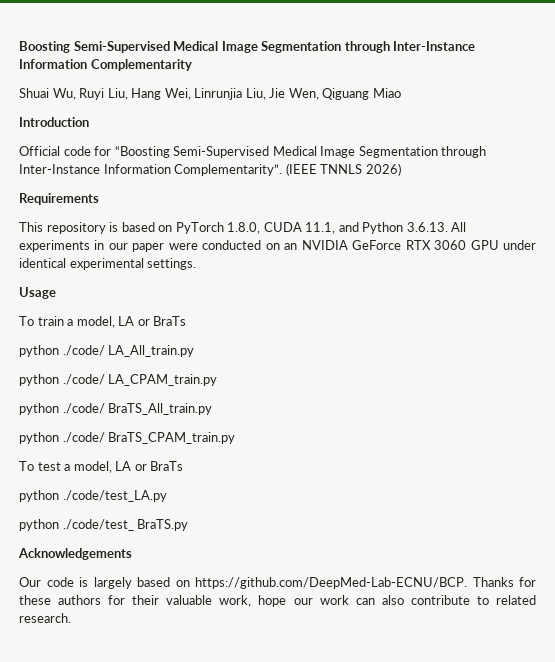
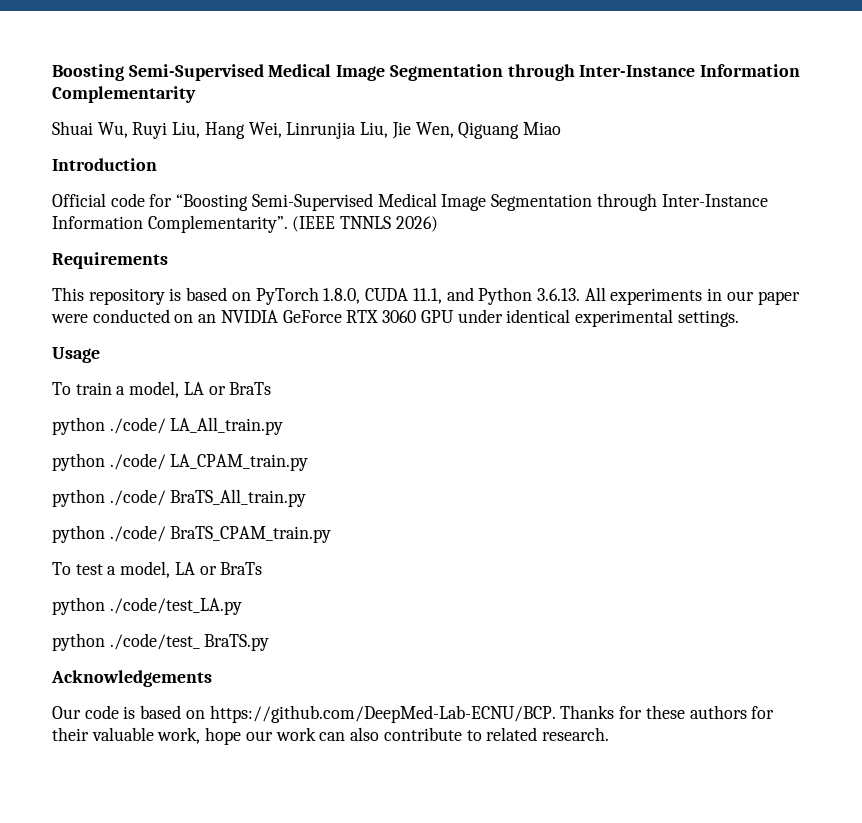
- Our code is largely based on https://github.com/DeepMed-Lab-ECNU/BCP. Thanks for these authors for their valuable work, hope our work can also contribute to related research.
+ Our code is based on https://github.com/DeepMed-Lab-ECNU/BCP. Thanks for these authors for their valuable work, hope our work can also contribute to related research.

